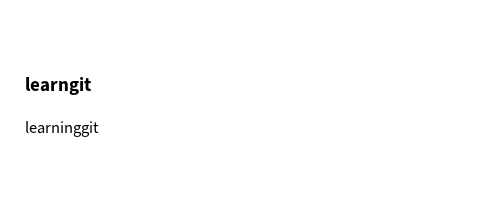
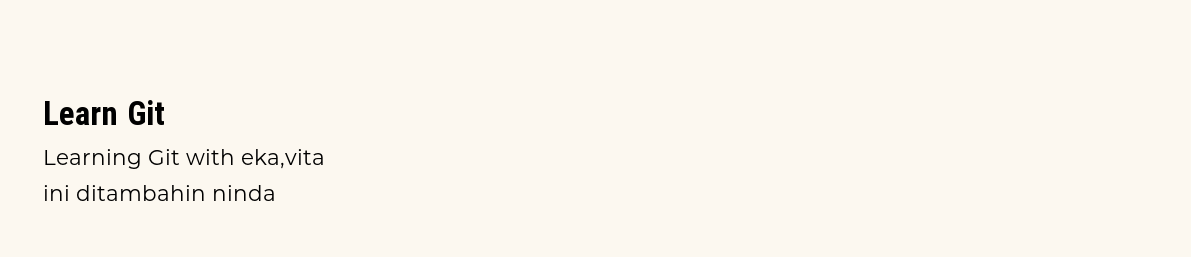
- learngit
- learninggit
+ Learn Git
+ Learning Git with eka,vita
+ ini ditambahin ninda

